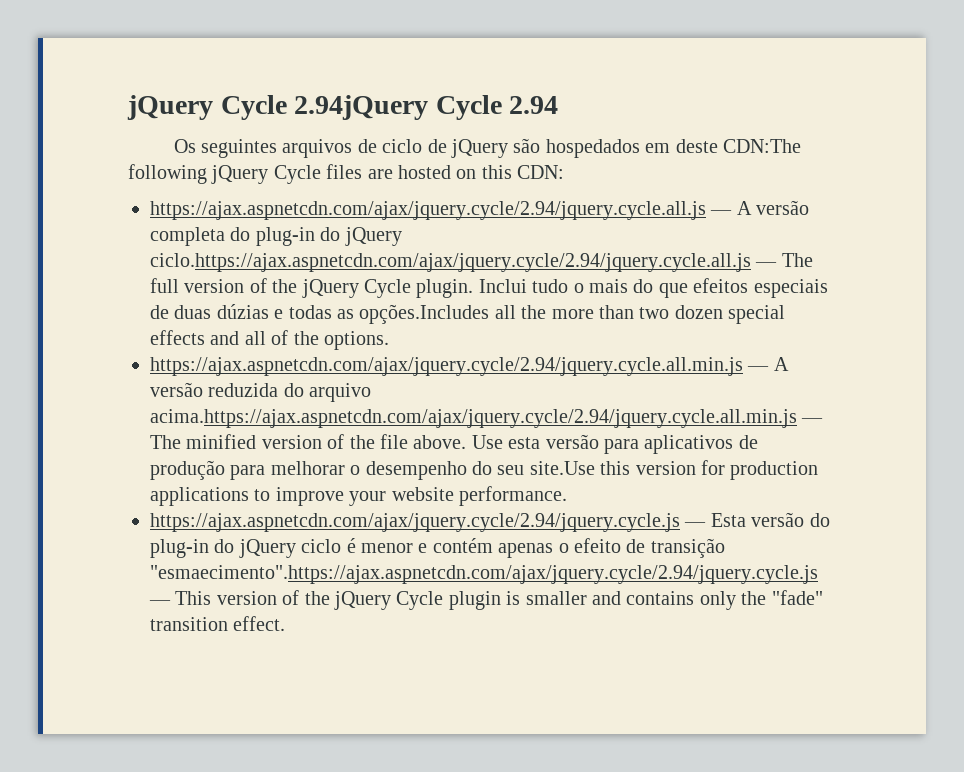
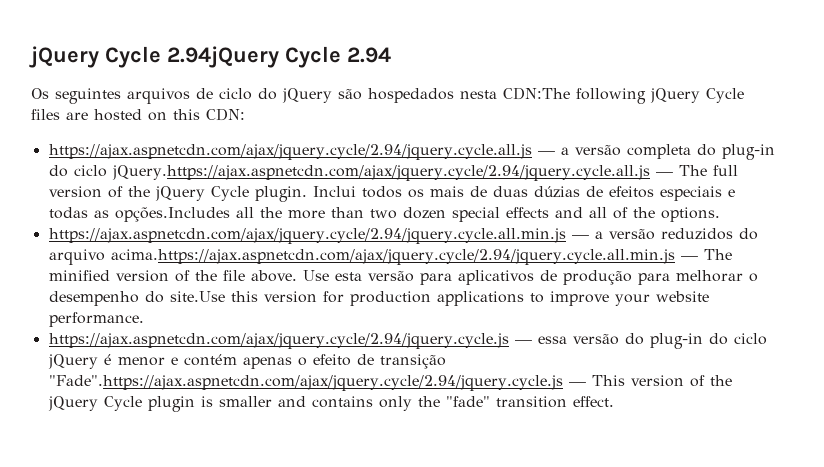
- Os seguintes arquivos de ciclo de jQuery são hospedados em deste CDN:The following jQuery Cycle files are hosted on this CDN:
+ Os seguintes arquivos de ciclo do jQuery são hospedados nesta CDN:The following jQuery Cycle files are hosted on this CDN:
- https://ajax.aspnetcdn.com/ajax/jquery.cycle/2.94/jquery.cycle.all.js — A versão completa do plug-in do jQuery ciclo.https://ajax.aspnetcdn.com/ajax/jquery.cycle/2.94/jquery.cycle.all.js — The full version of the jQuery Cycle plugin.
+ https://ajax.aspnetcdn.com/ajax/jquery.cycle/2.94/jquery.cycle.all.js — a versão completa do plug-in do ciclo jQuery.https://ajax.aspnetcdn.com/ajax/jquery.cycle/2.94/jquery.cycle.all.js — The full version of the jQuery Cycle plugin.
- Inclui tudo o mais do que efeitos especiais de duas dúzias e todas as opções.Includes all the more than two dozen special effects and all of the options.
+ Inclui todos os mais de duas dúzias de efeitos especiais e todas as opções.Includes all the more than two dozen special effects and all of the options.
- https://ajax.aspnetcdn.com/ajax/jquery.cycle/2.94/jquery.cycle.all.min.js — A versão reduzida do arquivo acima.https://ajax.aspnetcdn.com/ajax/jquery.cycle/2.94/jquery.cycle.all.min.js — The minified version of the file above.
+ https://ajax.aspnetcdn.com/ajax/jquery.cycle/2.94/jquery.cycle.all.min.js — a versão reduzidos do arquivo acima.https://ajax.aspnetcdn.com/ajax/jquery.cycle/2.94/jquery.cycle.all.min.js — The minified version of the file above.
- Use esta versão para aplicativos de produção para melhorar o desempenho do seu site.Use this version for production applications to improve your website performance.
+ Use esta versão para aplicativos de produção para melhorar o desempenho do site.Use this version for production applications to improve your website performance.
- https://ajax.aspnetcdn.com/ajax/jquery.cycle/2.94/jquery.cycle.js — Esta versão do plug-in do jQuery ciclo é menor e contém apenas o efeito de transição "esmaecimento".https://ajax.aspnetcdn.com/ajax/jquery.cycle/2.94/jquery.cycle.js — This version of the jQuery Cycle plugin is smaller and contains only the "fade" transition effect.
+ https://ajax.aspnetcdn.com/ajax/jquery.cycle/2.94/jquery.cycle.js — essa versão do plug-in do ciclo jQuery é menor e contém apenas o efeito de transição "Fade".https://ajax.aspnetcdn.com/ajax/jquery.cycle/2.94/jquery.cycle.js — This version of the jQuery Cycle plugin is smaller and contains only the "fade" transition effect.

